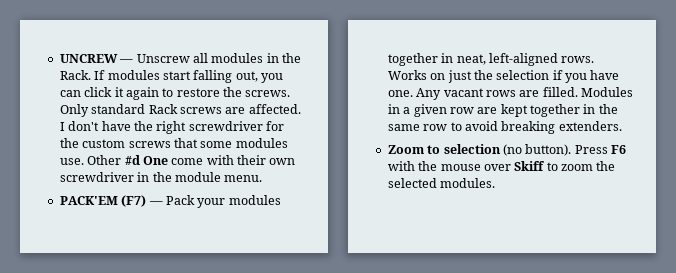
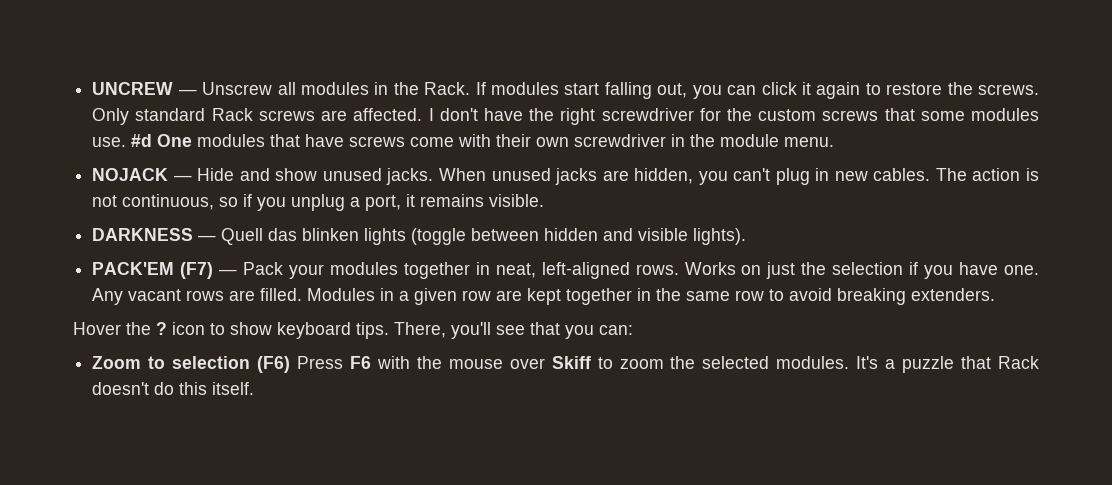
- Other #d One come with their own screwdriver in the module menu.
+ #d One modules that have screws come with their own screwdriver in the module menu.
+ NOJACK — Hide and show unused jacks. When unused jacks are hidden, you can't plug in new cables. The action is not continuous, so if you unplug a port, it remains visible.
+ DARKNESS — Quell das blinken lights (toggle between hidden and visible lights).
+ Hover the ? icon to show keyboard tips. There, you'll see that you can:
- Zoom to selection (no button). Press F6 with the mouse over Skiff to zoom the selected modules.
+ Zoom to selection (F6) Press F6 with the mouse over Skiff to zoom the selected modules.
+ It's a puzzle that Rack doesn't do this itself.

